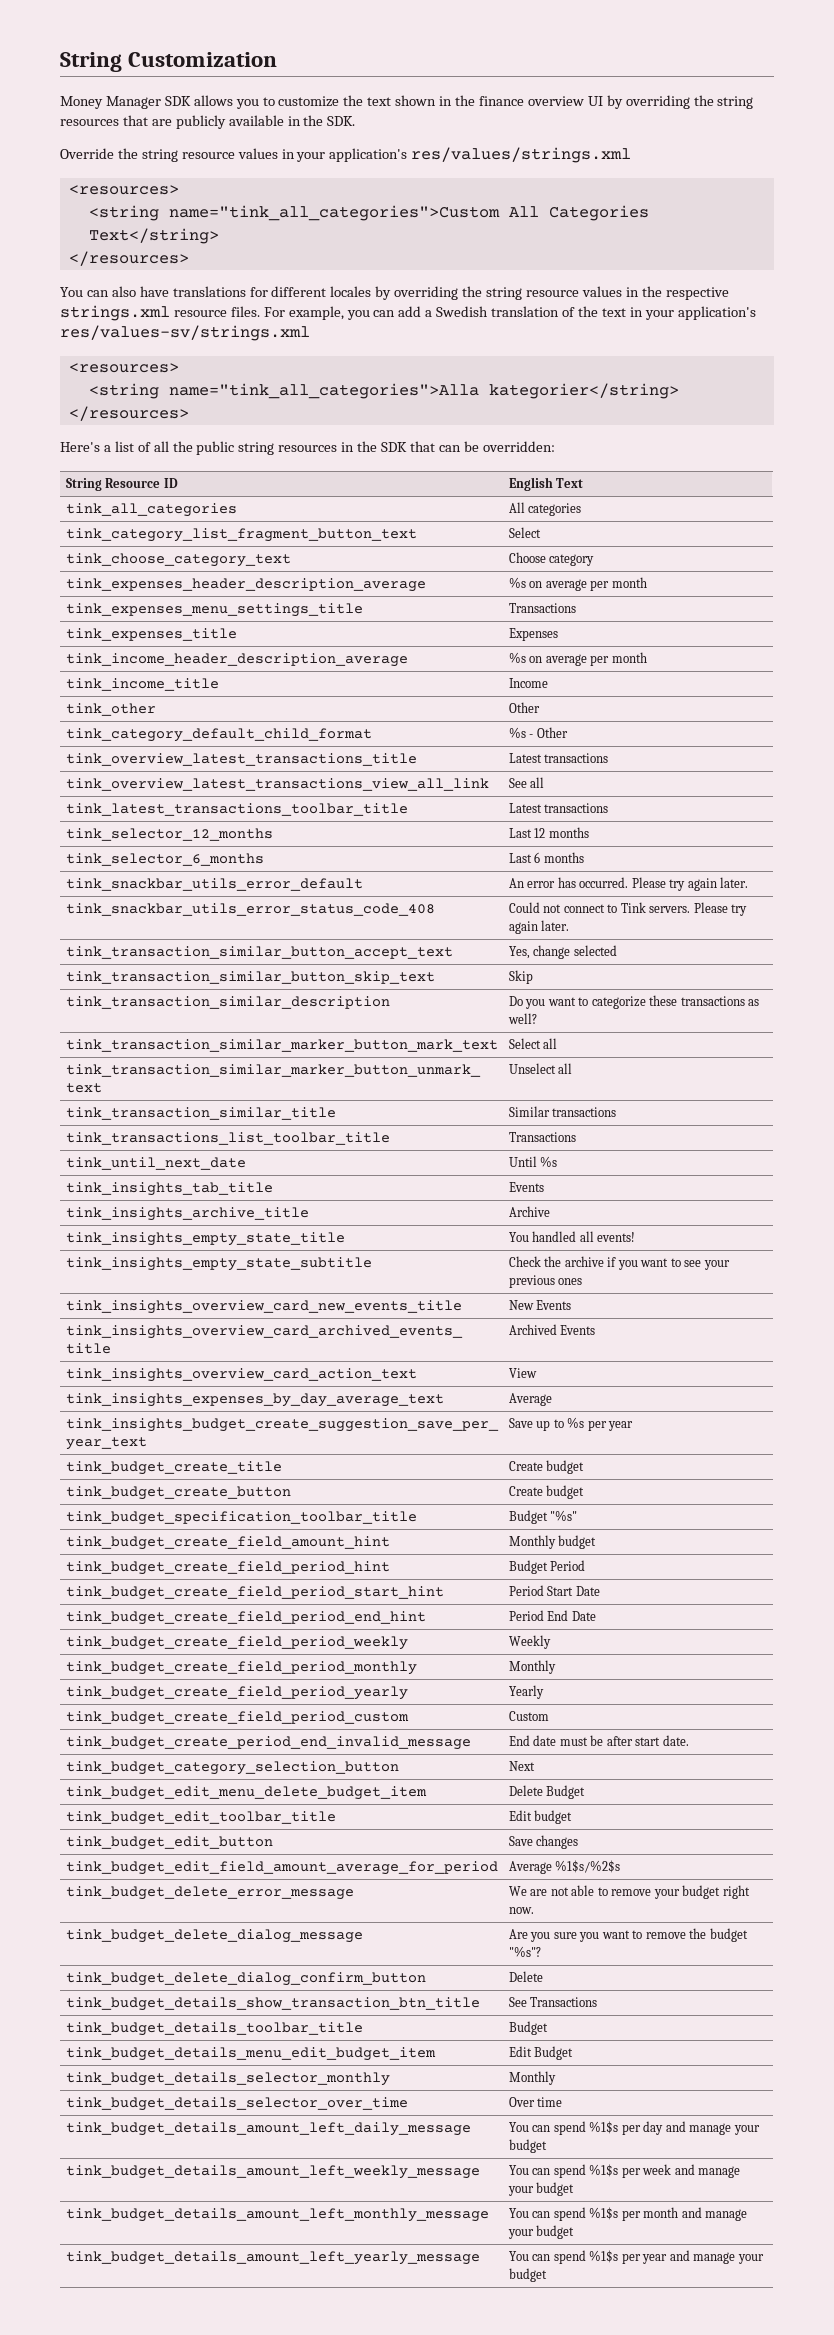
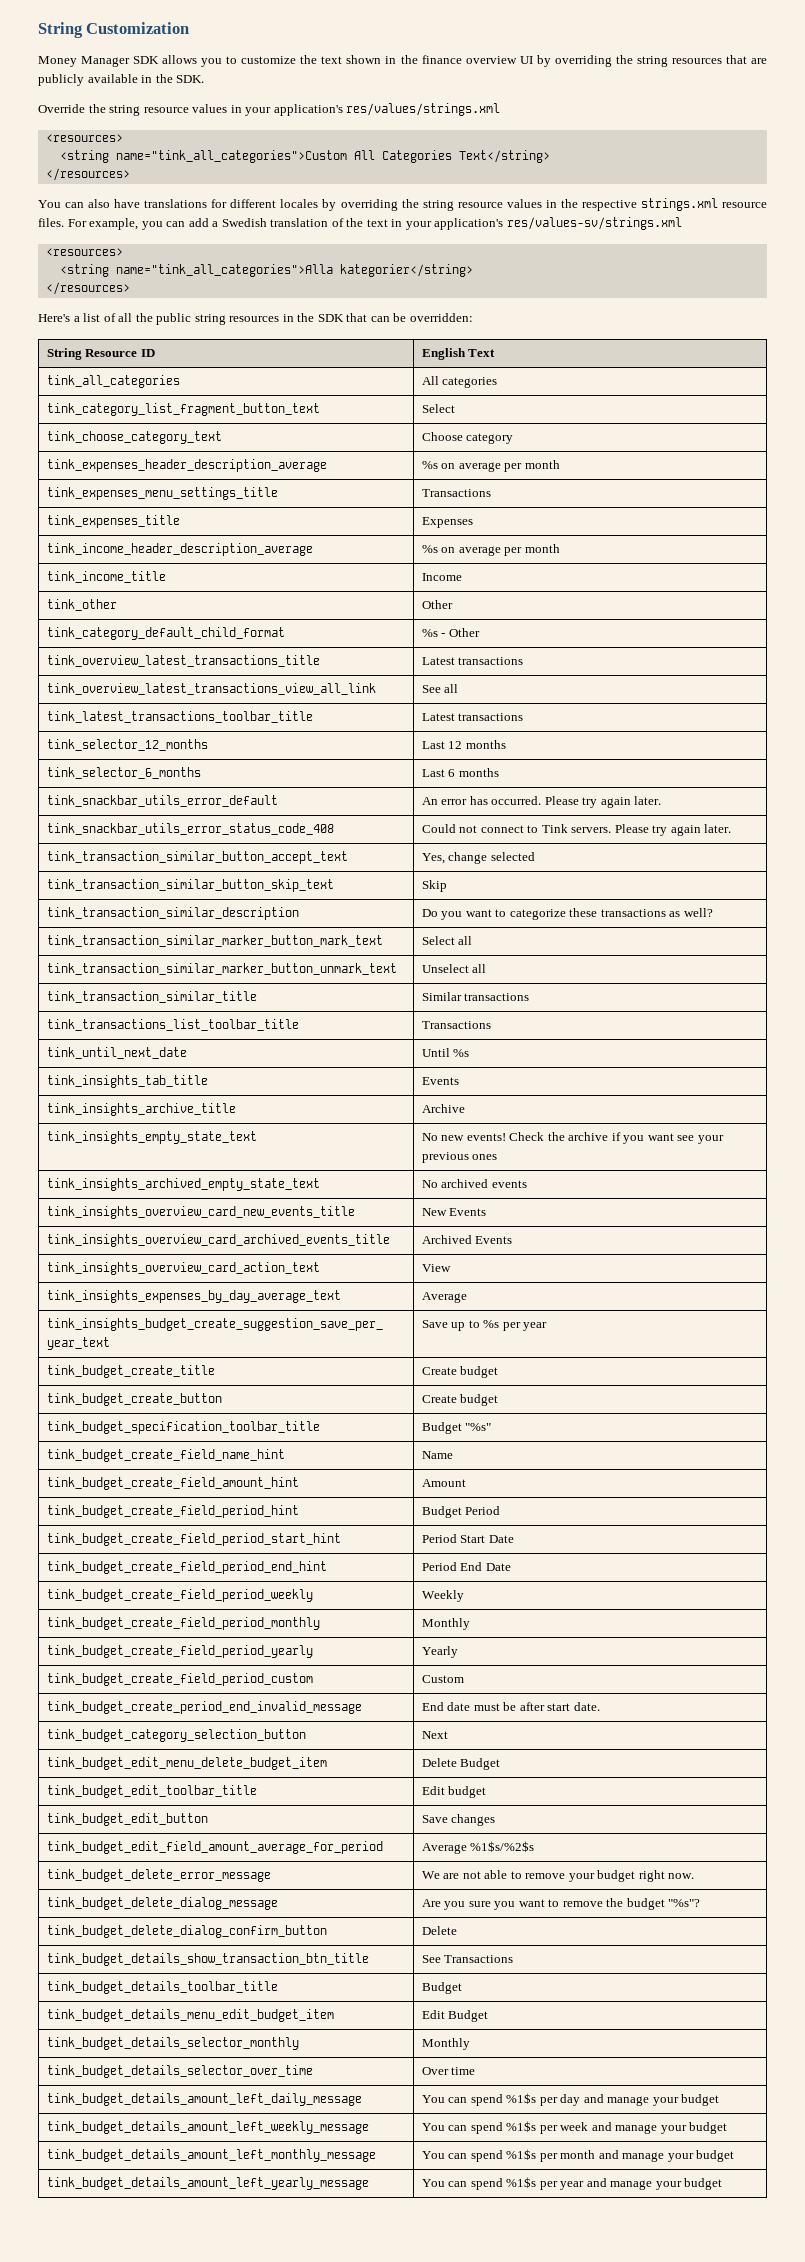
- tink_insights_empty_state_title | You handled all events!
- tink_insights_empty_state_subtitle | Check the archive if you want to see your previous ones
+ tink_insights_empty_state_text | No new events! Check the archive if you want see your previous ones
+ tink_insights_archived_empty_state_text | No archived events
+ tink_budget_create_field_name_hint | Name
- tink_budget_create_field_amount_hint | Monthly budget
+ tink_budget_create_field_amount_hint | Amount

